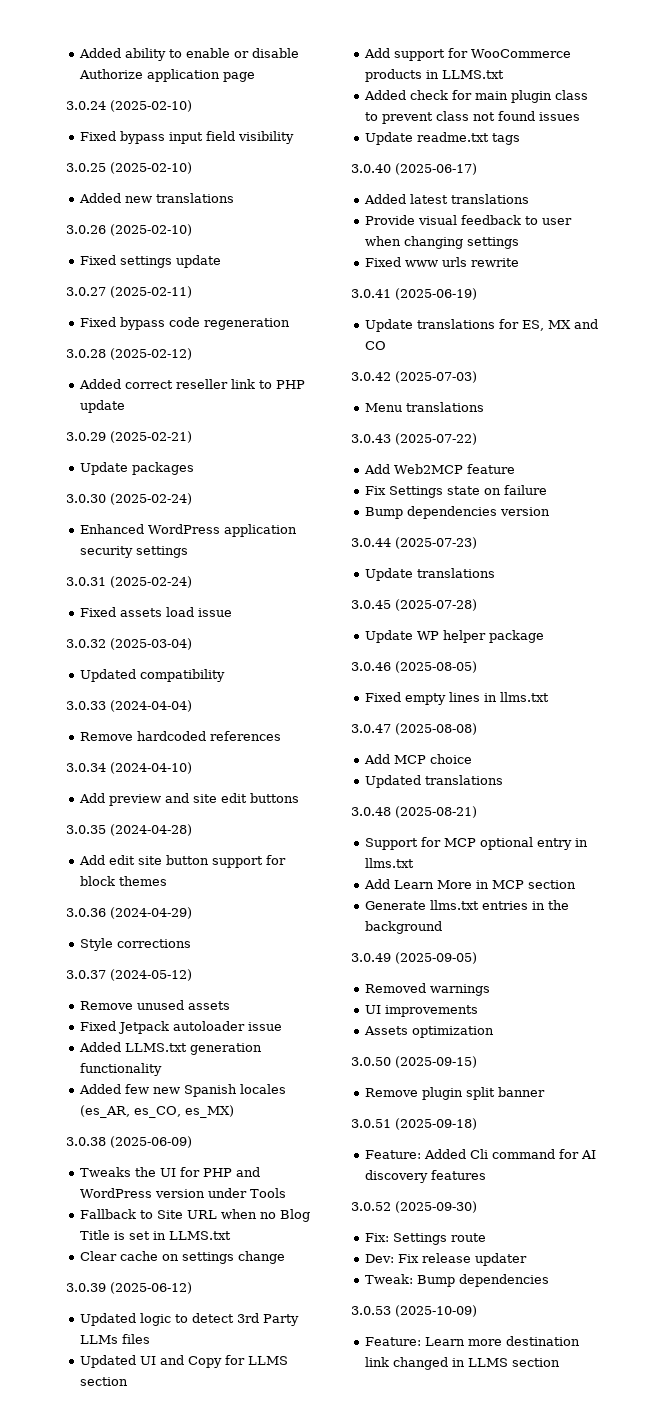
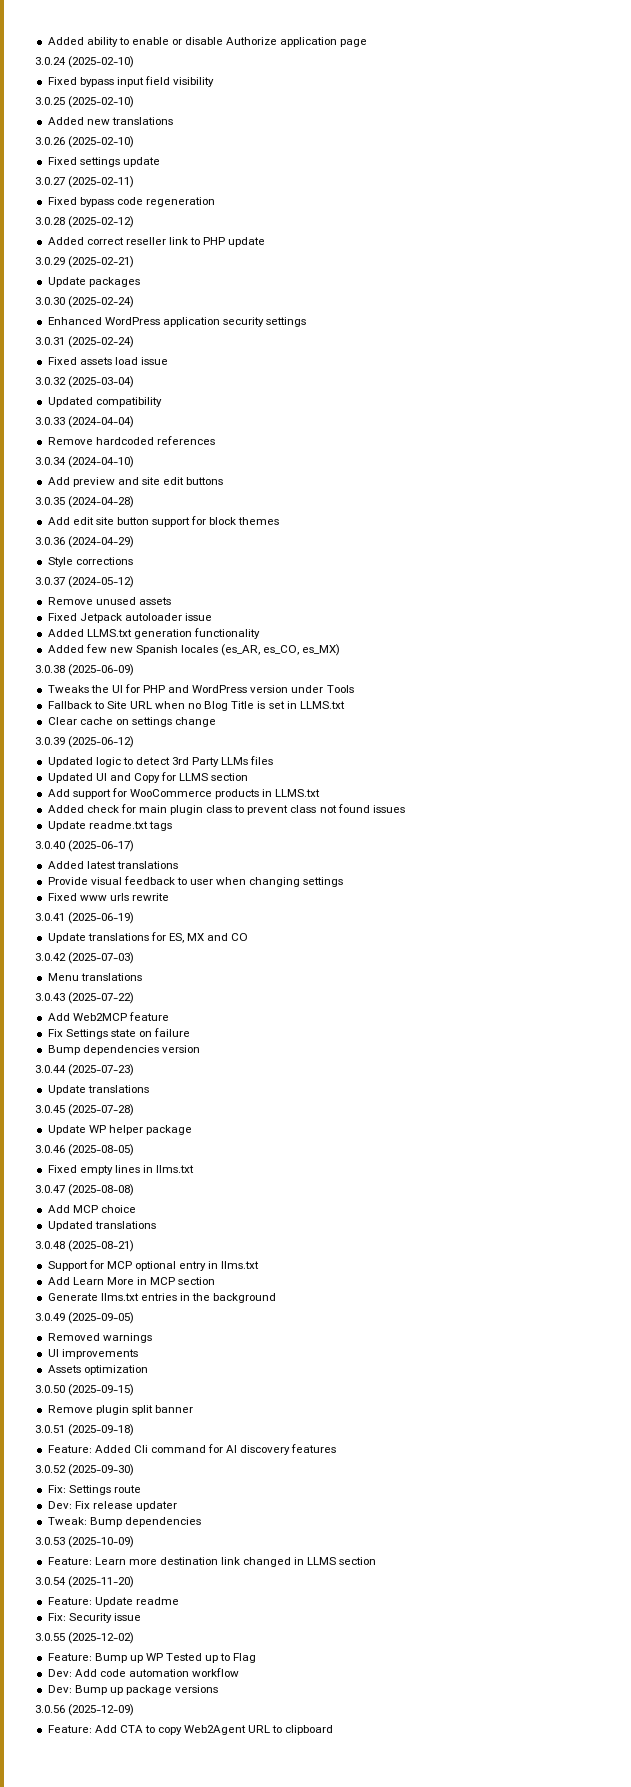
+ 3.0.54 (2025-11-20)
+ Feature: Update readme
+ Fix: Security issue
+ 3.0.55 (2025-12-02)
+ Feature: Bump up WP Tested up to Flag
+ Dev: Add code automation workflow
+ Dev: Bump up package versions
+ 3.0.56 (2025-12-09)
+ Feature: Add CTA to copy Web2Agent URL to clipboard

